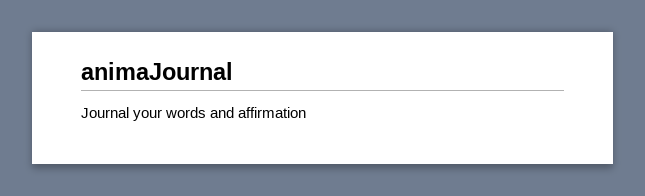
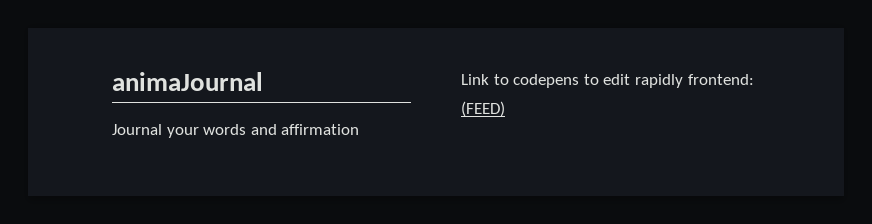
+ Link to codepens to edit rapidly frontend: (FEED)

